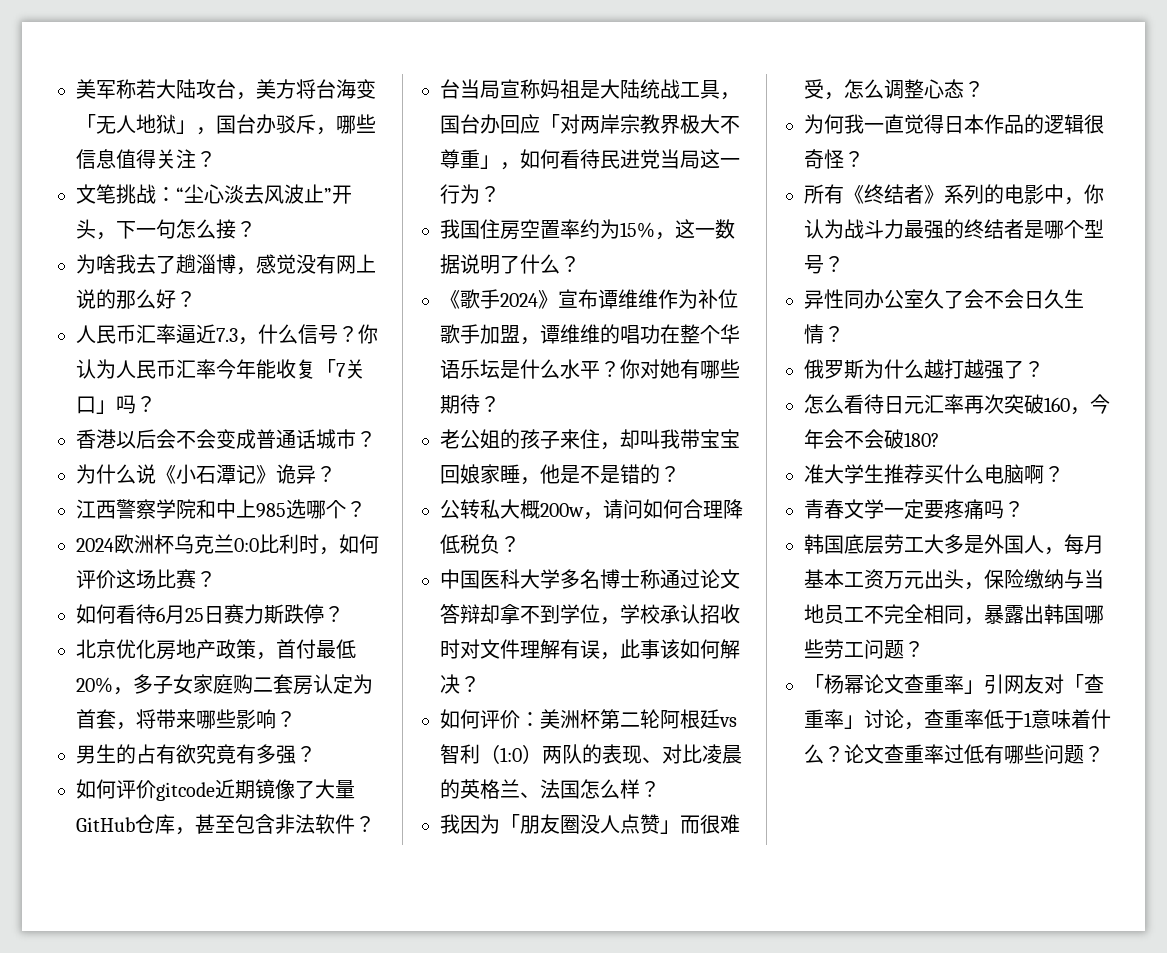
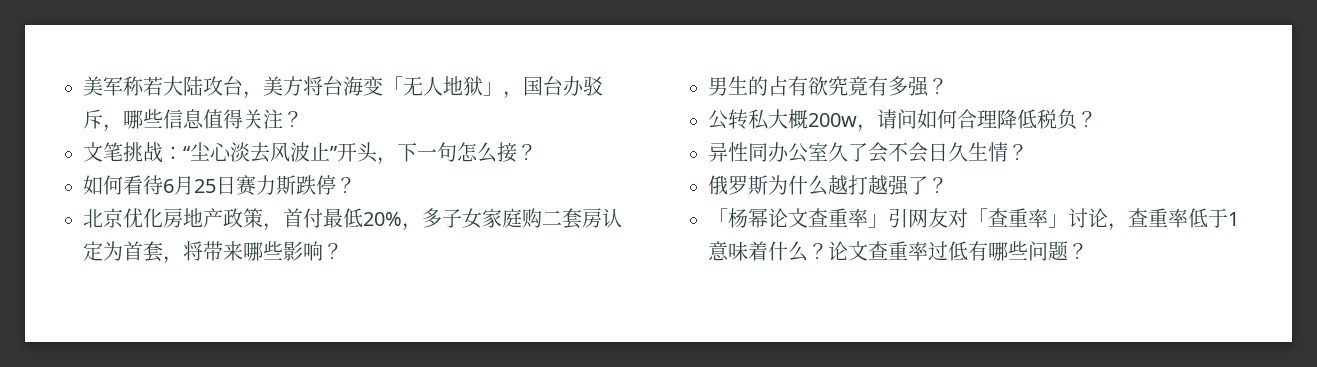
- 为啥我去了趟淄博，感觉没有网上说的那么好？
- 人民币汇率逼近7.3，什么信号？你认为人民币汇率今年能收复「7关口」吗？
- 香港以后会不会变成普通话城市？
- 为什么说《小石潭记》诡异？
- 江西警察学院和中上985选哪个？
- 2024欧洲杯乌克兰0:0比利时，如何评价这场比赛？
- 如何评价gitcode近期镜像了大量GitHub仓库，甚至包含非法软件？
- 台当局宣称妈祖是大陆统战工具，国台办回应「对两岸宗教界极大不尊重」，如何看待民进党当局这一行为？
- 我国住房空置率约为15%，这一数据说明了什么？
- 《歌手2024》宣布谭维维作为补位歌手加盟，谭维维的唱功在整个华语乐坛是什么水平？你对她有哪些期待？
- 老公姐的孩子来住，却叫我带宝宝回娘家睡，他是不是错的？
- 中国医科大学多名博士称通过论文答辩却拿不到学位，学校承认招收时对文件理解有误，此事该如何解决？
- 如何评价：美洲杯第二轮阿根廷vs智利（1:0）两队的表现、对比凌晨的英格兰、法国怎么样？
- 我因为「朋友圈没人点赞」而很难受，怎么调整心态？
- 为何我一直觉得日本作品的逻辑很奇怪？
- 所有《终结者》系列的电影中，你认为战斗力最强的终结者是哪个型号？
- 怎么看待日元汇率再次突破160，今年会不会破180?
- 准大学生推荐买什么电脑啊？
- 青春文学一定要疼痛吗？
- 韩国底层劳工大多是外国人，每月基本工资万元出头，保险缴纳与当地员工不完全相同，暴露出韩国哪些劳工问题？

